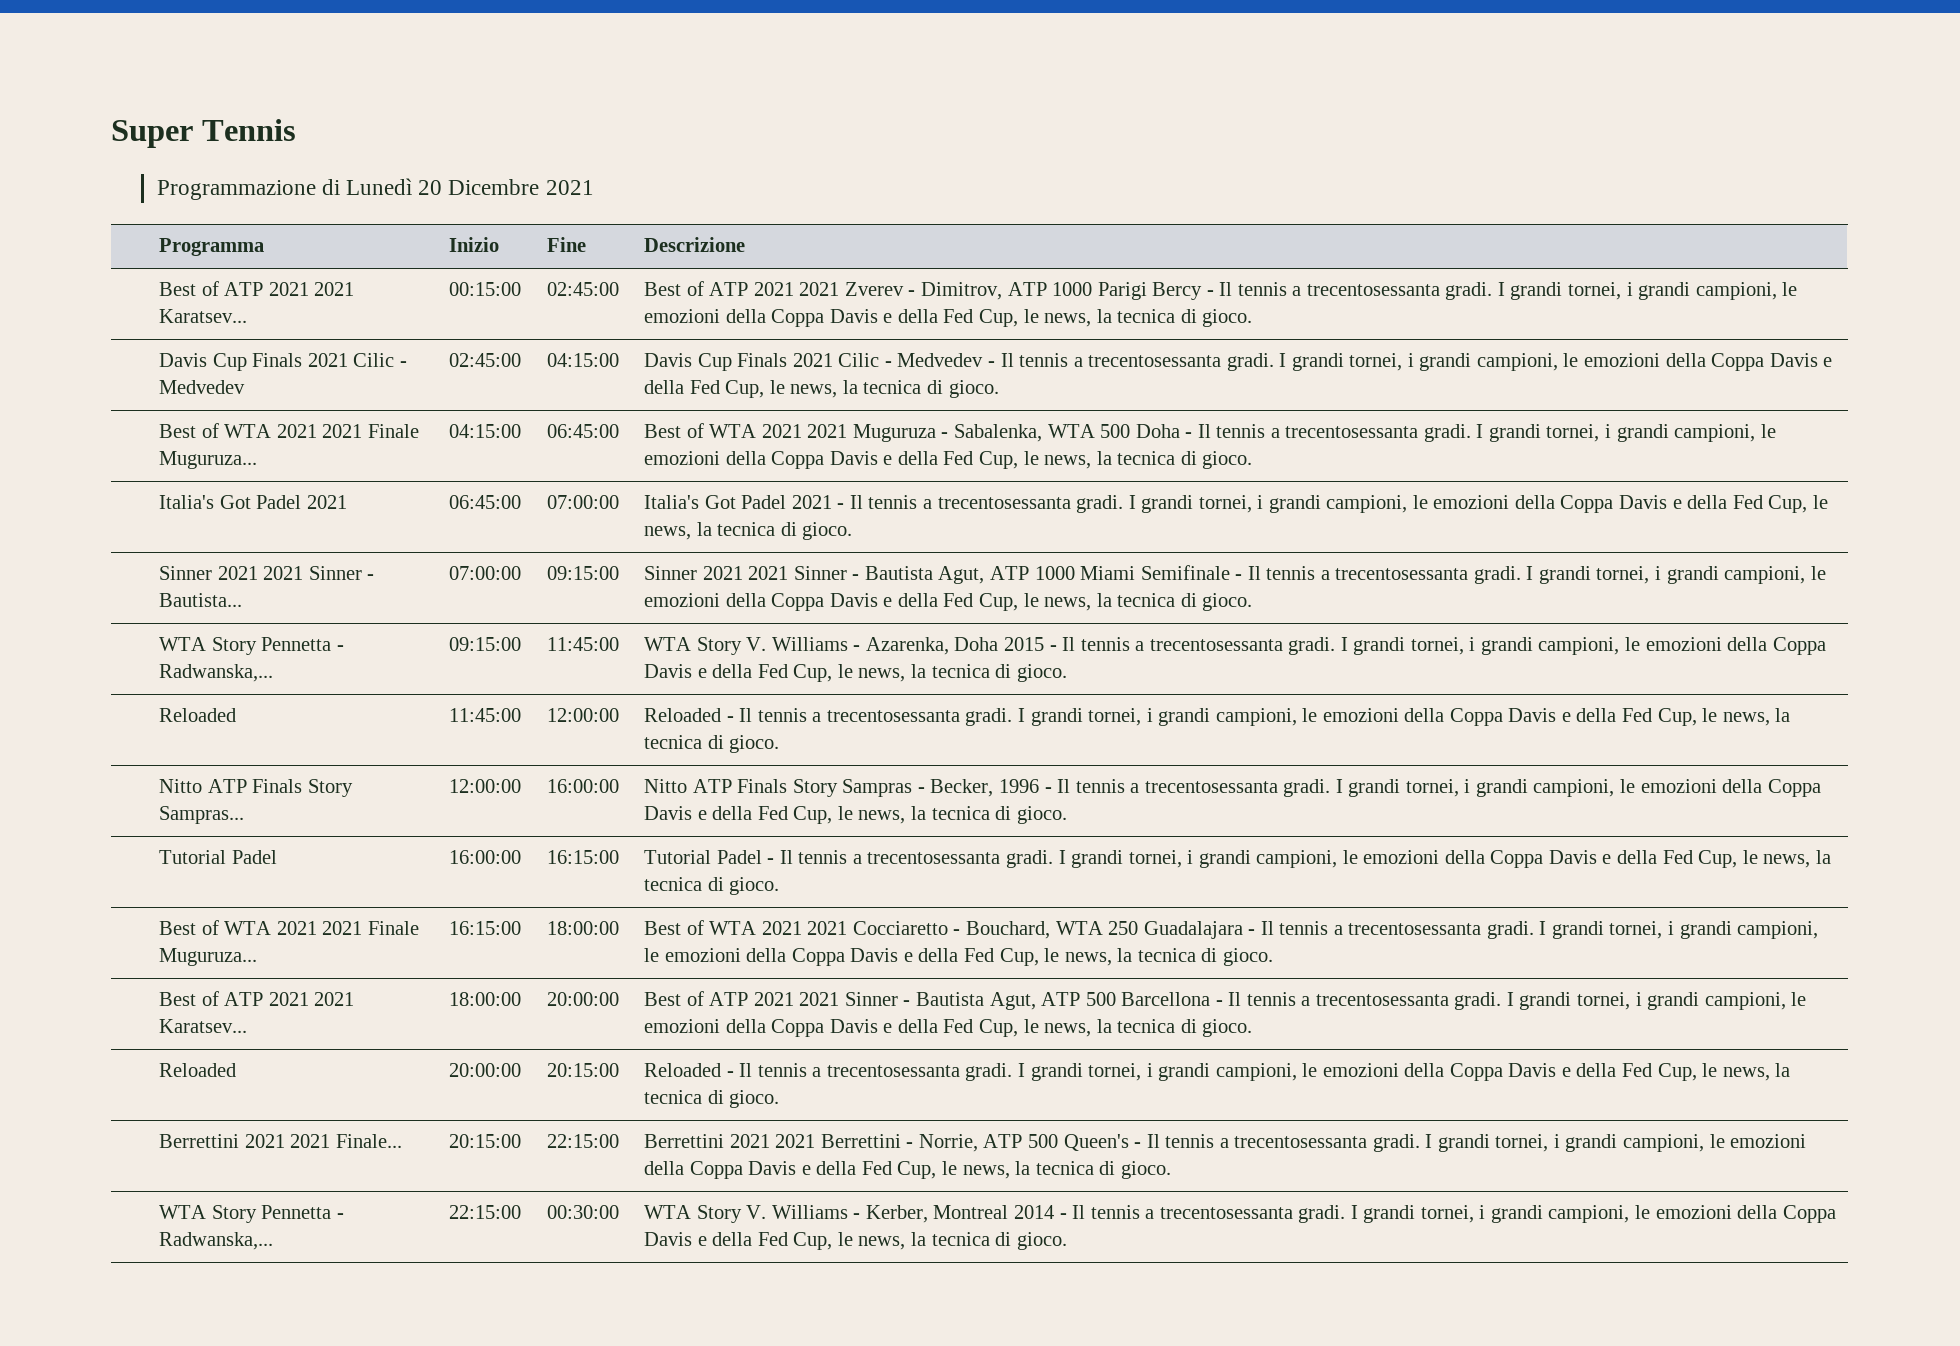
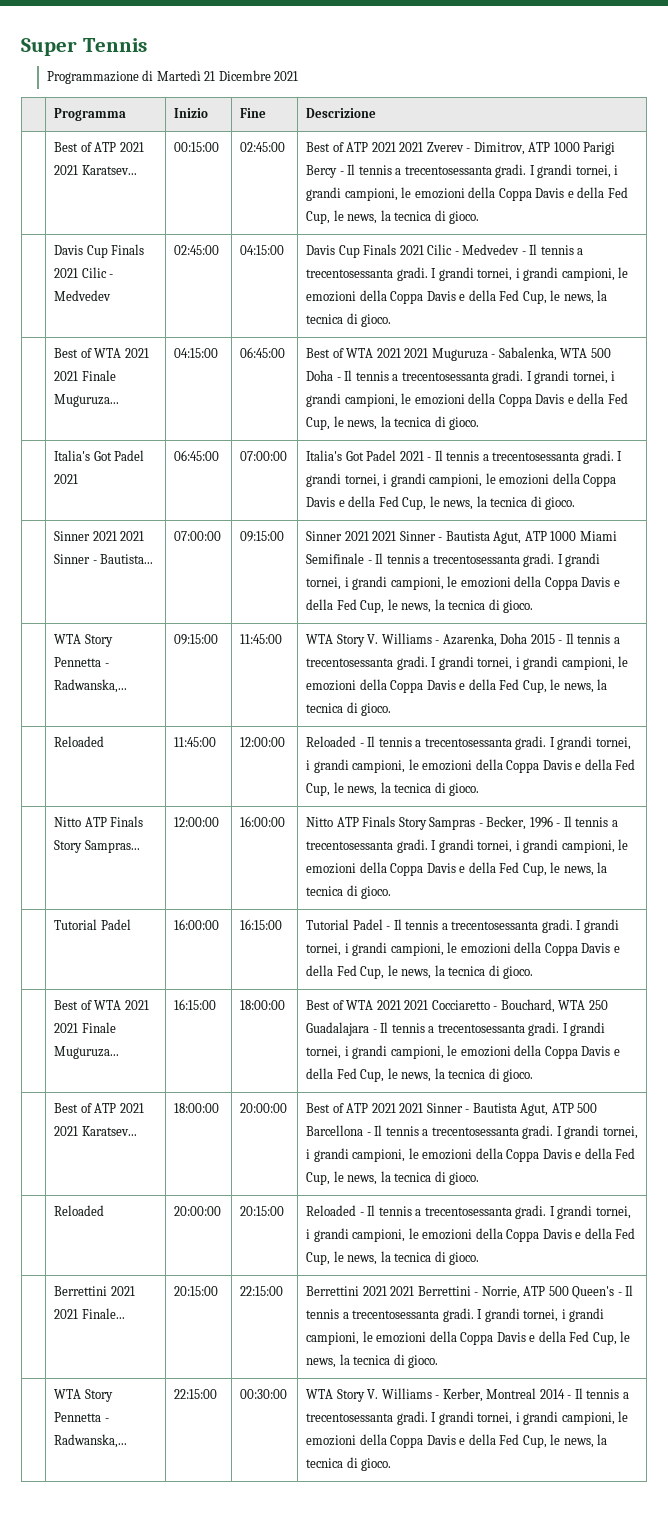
- Programmazione di Lunedì 20 Dicembre 2021
+ Programmazione di Martedì 21 Dicembre 2021

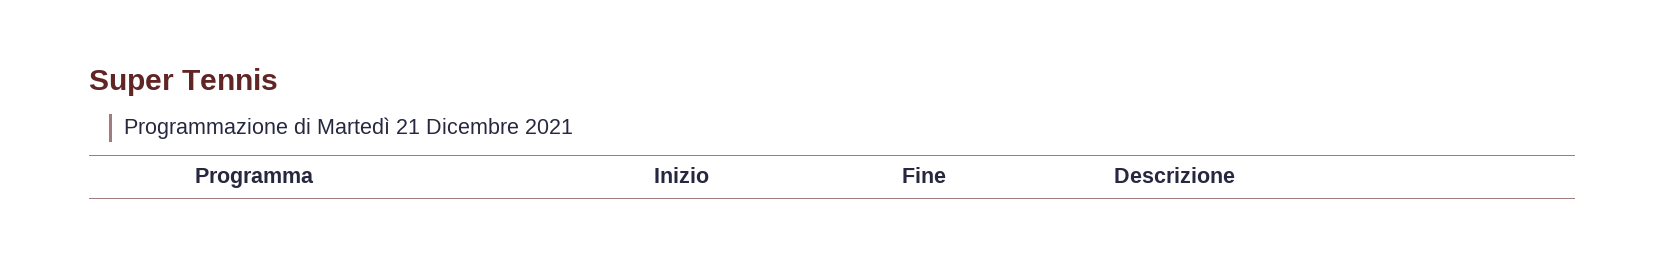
- Best of ATP 2021 2021 Karatsev... | 00:15:00 | 02:45:00 | Best of ATP 2021 2021 Zverev - Dimitrov, ATP 1000 Parigi Bercy - Il tennis a trecentosessanta gradi. I grandi tornei, i grandi campioni, le emozioni della Coppa Davis e della Fed Cup, le news, la tecnica di gioco.
- | Davis Cup Finals 2021 Cilic - Medvedev | 02:45:00 | 04:15:00 | Davis Cup Finals 2021 Cilic - Medvedev - Il tennis a trecentosessanta gradi. I grandi tornei, i grandi campioni, le emozioni della Coppa Davis e della Fed Cup, le news, la tecnica di gioco.
- | Best of WTA 2021 2021 Finale Muguruza... | 04:15:00 | 06:45:00 | Best of WTA 2021 2021 Muguruza - Sabalenka, WTA 500 Doha - Il tennis a trecentosessanta gradi. I grandi tornei, i grandi campioni, le emozioni della Coppa Davis e della Fed Cup, le news, la tecnica di gioco.
- | Italia's Got Padel 2021 | 06:45:00 | 07:00:00 | Italia's Got Padel 2021 - Il tennis a trecentosessanta gradi. I grandi tornei, i grandi campioni, le emozioni della Coppa Davis e della Fed Cup, le news, la tecnica di gioco.
- | Sinner 2021 2021 Sinner - Bautista... | 07:00:00 | 09:15:00 | Sinner 2021 2021 Sinner - Bautista Agut, ATP 1000 Miami Semifinale - Il tennis a trecentosessanta gradi. I grandi tornei, i grandi campioni, le emozioni della Coppa Davis e della Fed Cup, le news, la tecnica di gioco.
- | WTA Story Pennetta - Radwanska,... | 09:15:00 | 11:45:00 | WTA Story V. Williams - Azarenka, Doha 2015 - Il tennis a trecentosessanta gradi. I grandi tornei, i grandi campioni, le emozioni della Coppa Davis e della Fed Cup, le news, la tecnica di gioco.
- | Reloaded | 11:45:00 | 12:00:00 | Reloaded - Il tennis a trecentosessanta gradi. I grandi tornei, i grandi campioni, le emozioni della Coppa Davis e della Fed Cup, le news, la tecnica di gioco.
- | Nitto ATP Finals Story Sampras... | 12:00:00 | 16:00:00 | Nitto ATP Finals Story Sampras - Becker, 1996 - Il tennis a trecentosessanta gradi. I grandi tornei, i grandi campioni, le emozioni della Coppa Davis e della Fed Cup, le news, la tecnica di gioco.
- | Tutorial Padel | 16:00:00 | 16:15:00 | Tutorial Padel - Il tennis a trecentosessanta gradi. I grandi tornei, i grandi campioni, le emozioni della Coppa Davis e della Fed Cup, le news, la tecnica di gioco.
- | Best of WTA 2021 2021 Finale Muguruza... | 16:15:00 | 18:00:00 | Best of WTA 2021 2021 Cocciaretto - Bouchard, WTA 250 Guadalajara - Il tennis a trecentosessanta gradi. I grandi tornei, i grandi campioni, le emozioni della Coppa Davis e della Fed Cup, le news, la tecnica di gioco.
- | Best of ATP 2021 2021 Karatsev... | 18:00:00 | 20:00:00 | Best of ATP 2021 2021 Sinner - Bautista Agut, ATP 500 Barcellona - Il tennis a trecentosessanta gradi. I grandi tornei, i grandi campioni, le emozioni della Coppa Davis e della Fed Cup, le news, la tecnica di gioco.
- | Reloaded | 20:00:00 | 20:15:00 | Reloaded - Il tennis a trecentosessanta gradi. I grandi tornei, i grandi campioni, le emozioni della Coppa Davis e della Fed Cup, le news, la tecnica di gioco.
- | Berrettini 2021 2021 Finale... | 20:15:00 | 22:15:00 | Berrettini 2021 2021 Berrettini - Norrie, ATP 500 Queen's - Il tennis a trecentosessanta gradi. I grandi tornei, i grandi campioni, le emozioni della Coppa Davis e della Fed Cup, le news, la tecnica di gioco.
- | WTA Story Pennetta - Radwanska,... | 22:15:00 | 00:30:00 | WTA Story V. Williams - Kerber, Montreal 2014 - Il tennis a trecentosessanta gradi. I grandi tornei, i grandi campioni, le emozioni della Coppa Davis e della Fed Cup, le news, la tecnica di gioco.

